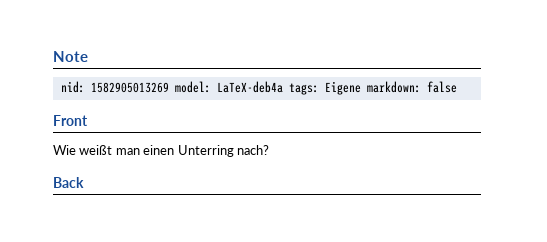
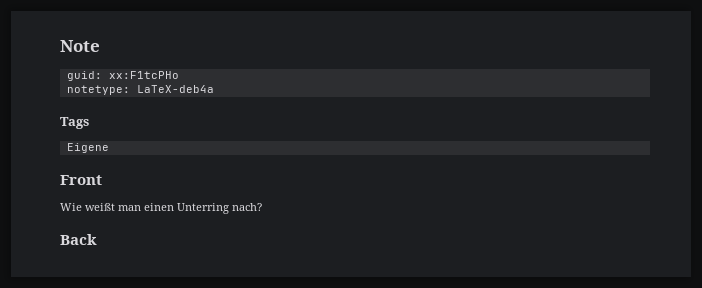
- nid: 1582905013269 model: LaTeX-deb4a tags: Eigene markdown: false
+ guid: xx:F1tcPHo
+ notetype: LaTeX-deb4a
+ Tags
+ Eigene

